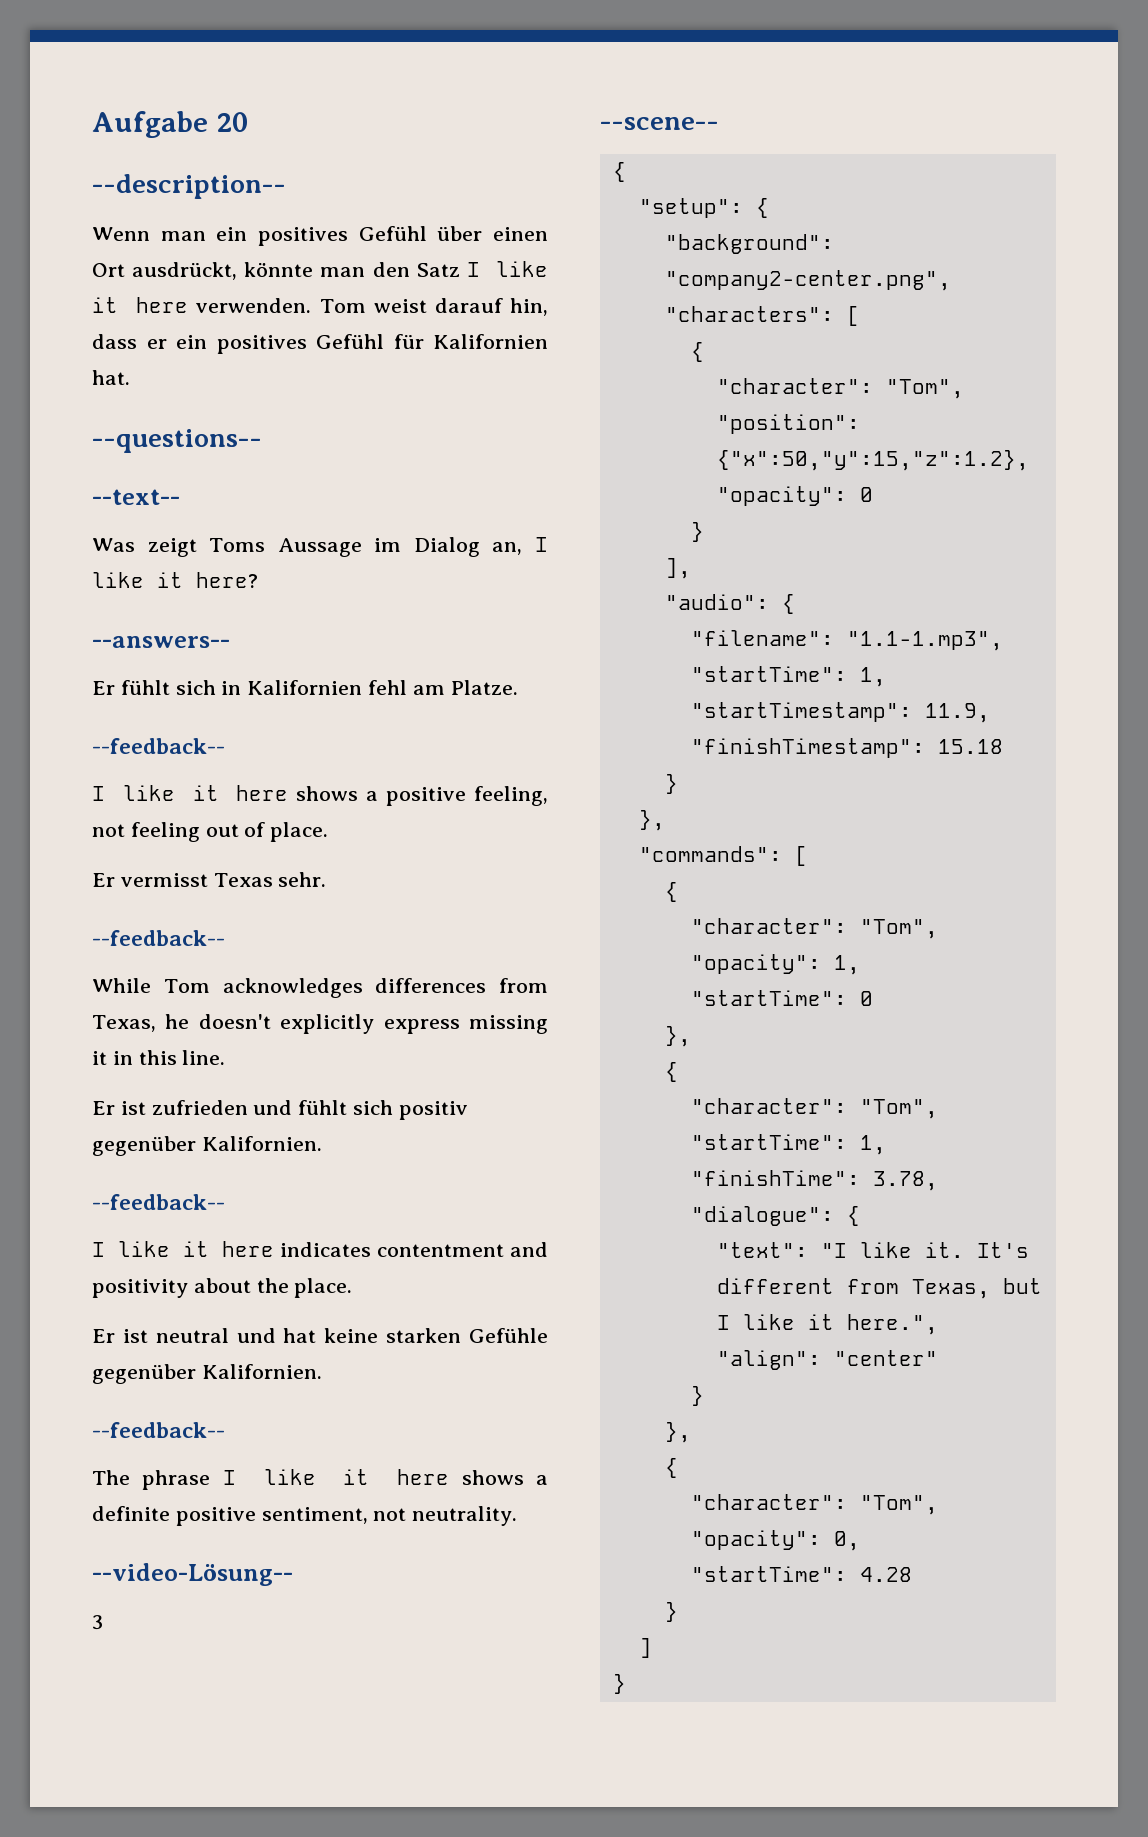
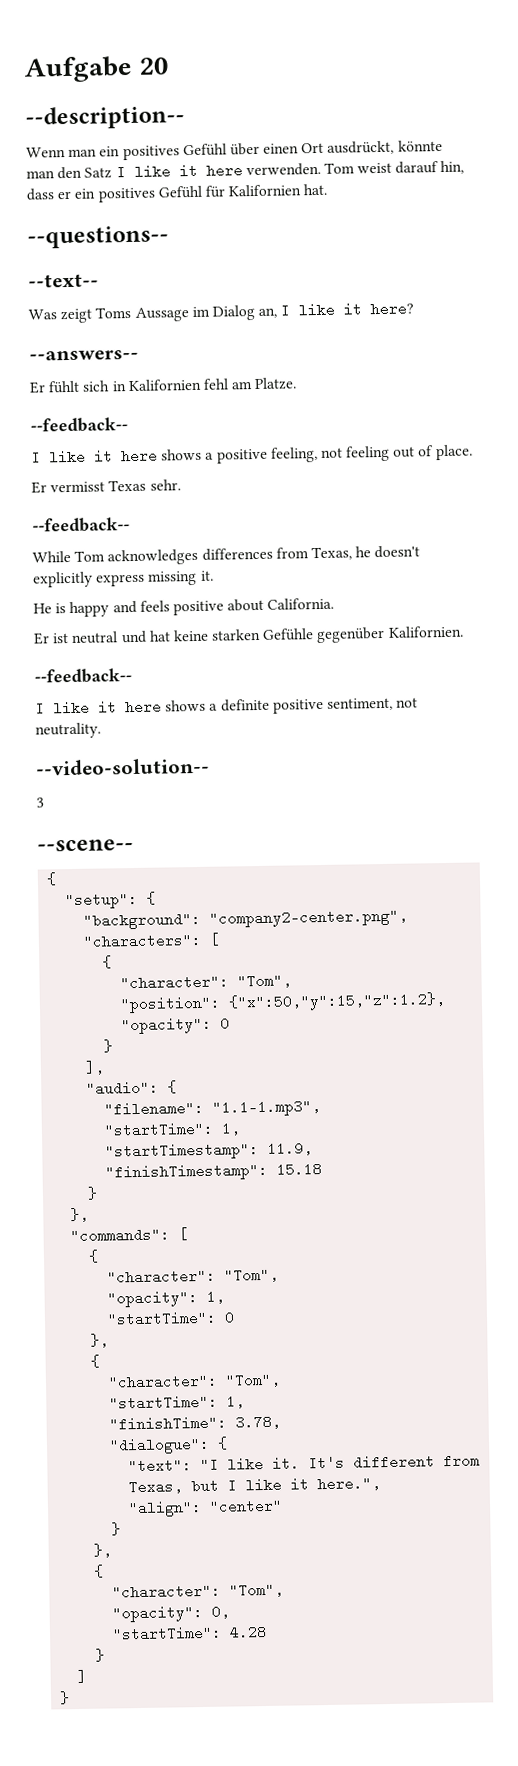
- While Tom acknowledges differences from Texas, he doesn't explicitly express missing it in this line.
- Er ist zufrieden und fühlt sich positiv gegenüber Kalifornien.
- --feedback--
- I like it here indicates contentment and positivity about the place.
+ While Tom acknowledges differences from Texas, he doesn't explicitly express missing it.
+ He is happy and feels positive about California.
- The phrase I like it here shows a definite positive sentiment, not neutrality.
+ I like it here shows a definite positive sentiment, not neutrality.
- --video-Lösung--
+ --video-solution--

